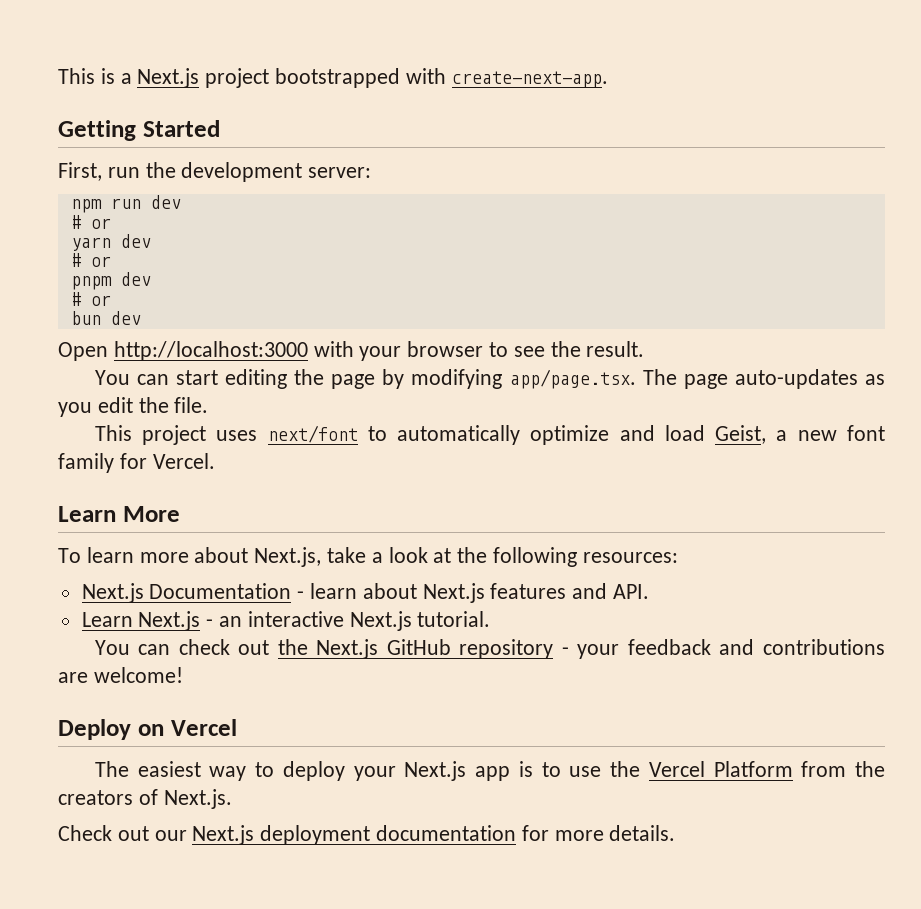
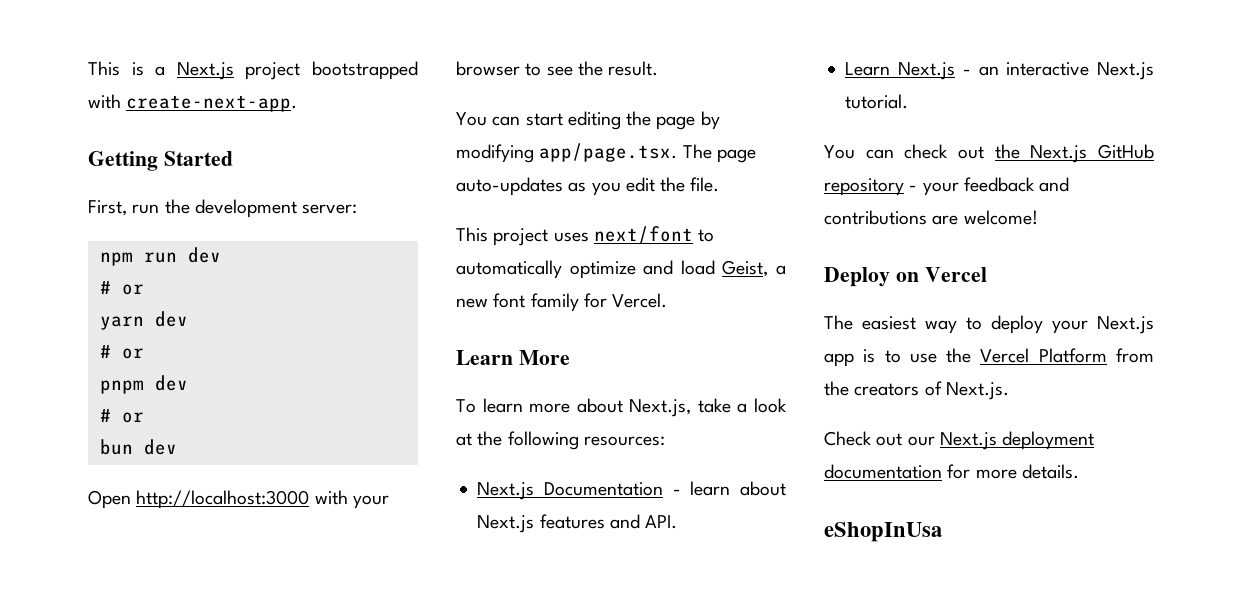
+ eShopInUsa

